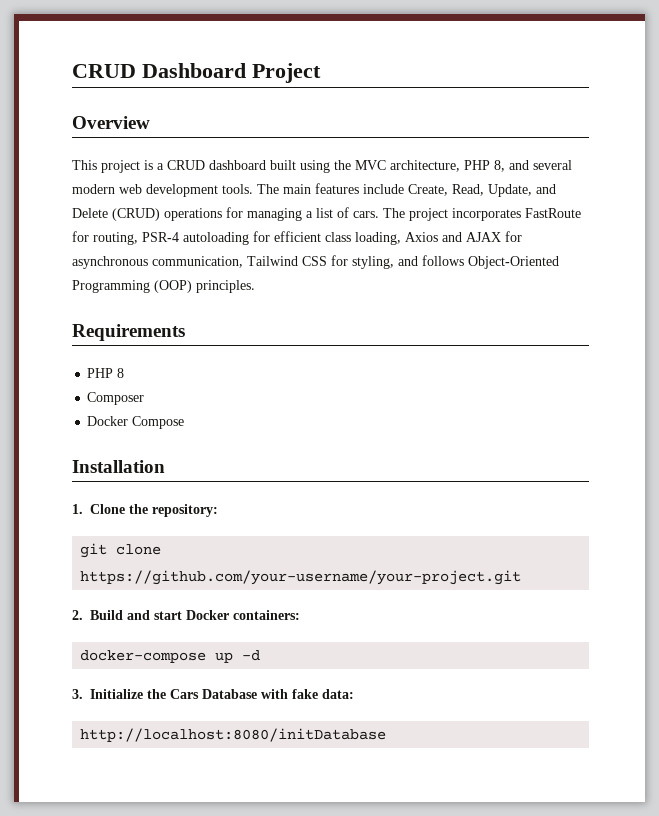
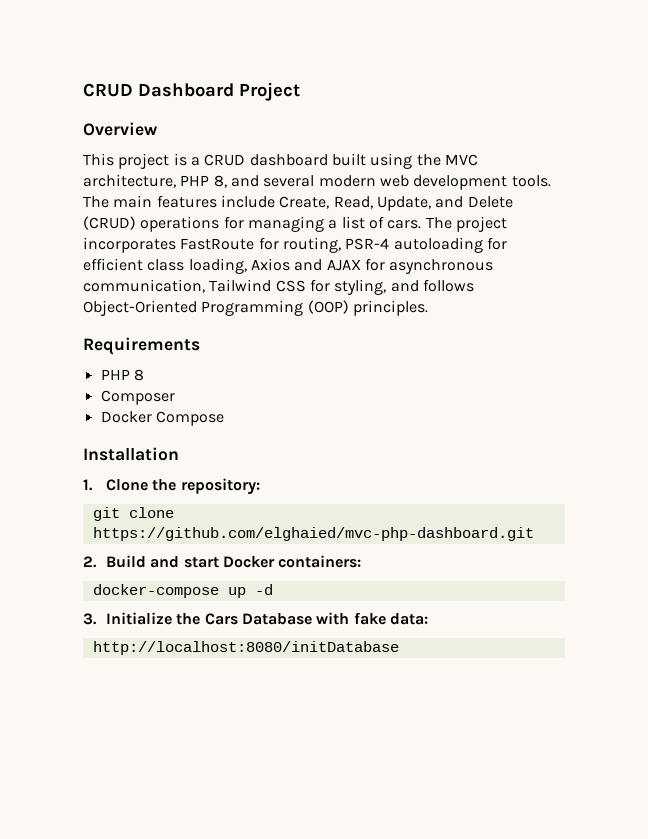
- git clone https://github.com/your-username/your-project.git
+ git clone https://github.com/elghaied/mvc-php-dashboard.git

